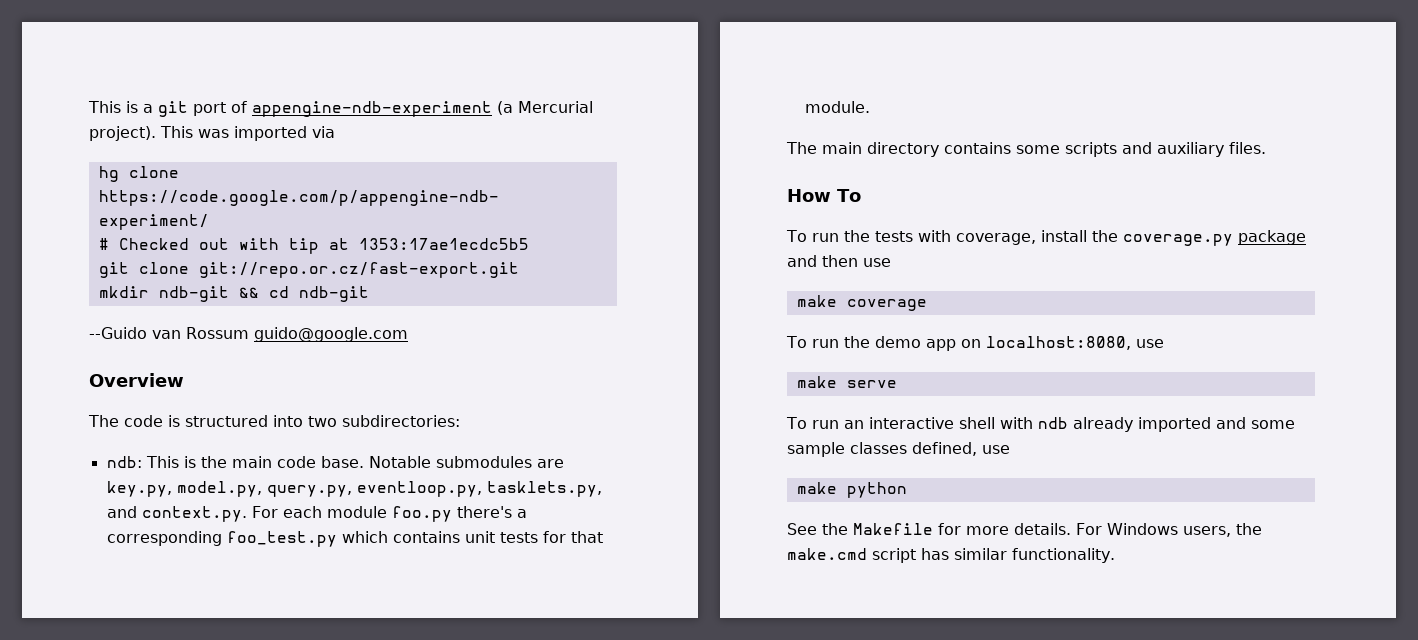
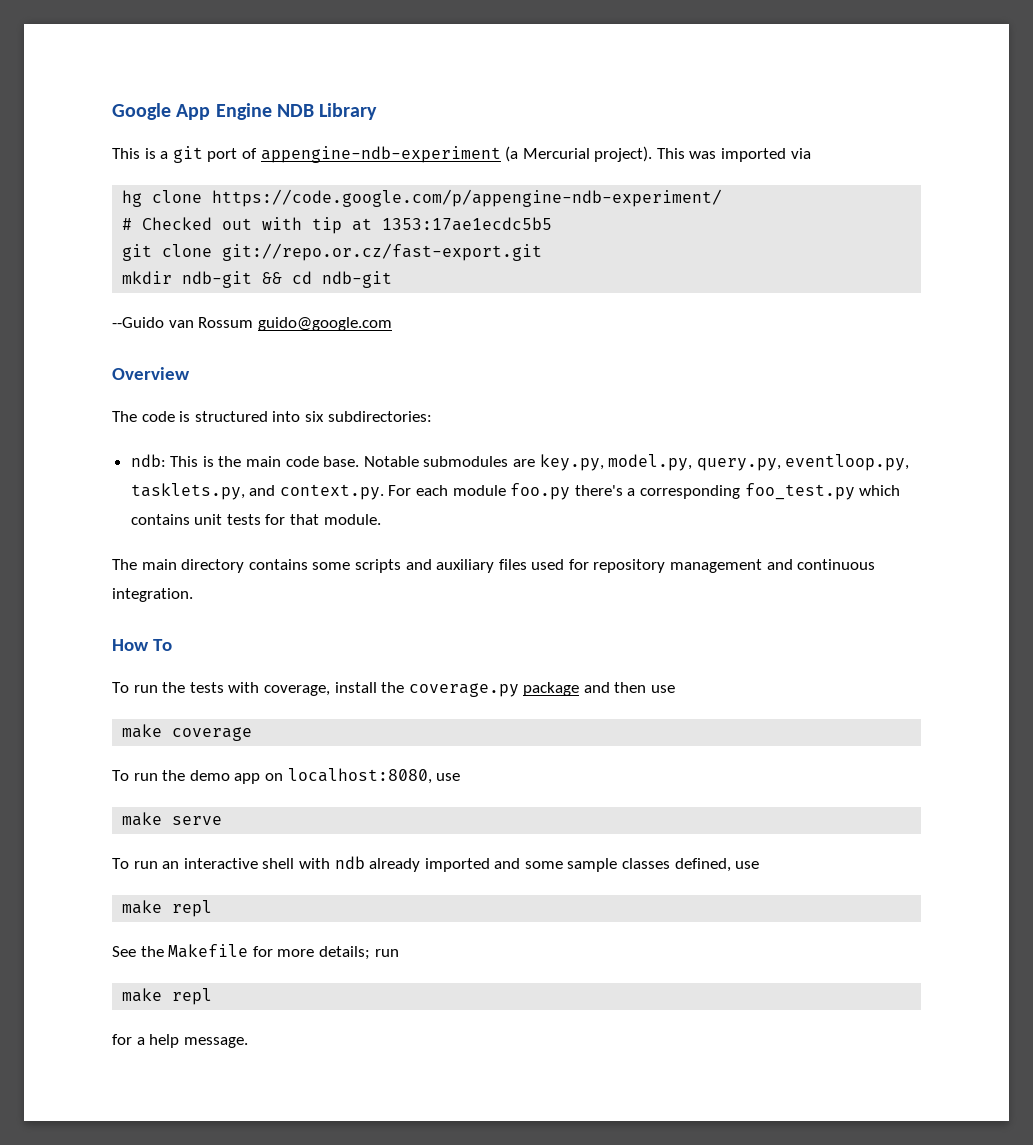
+ Google App Engine NDB Library
- The code is structured into two subdirectories:
+ The code is structured into six subdirectories:
- The main directory contains some scripts and auxiliary files.
+ The main directory contains some scripts and auxiliary files used for repository management and continuous integration.
  To run an interactive shell with ndb already imported and some sample classes defined, use
- make python
+ make repl
- See the Makefile for more details. For Windows users, the make.cmd script has similar functionality.
+ See the Makefile for more details; run
+ make repl
+ for a help message.

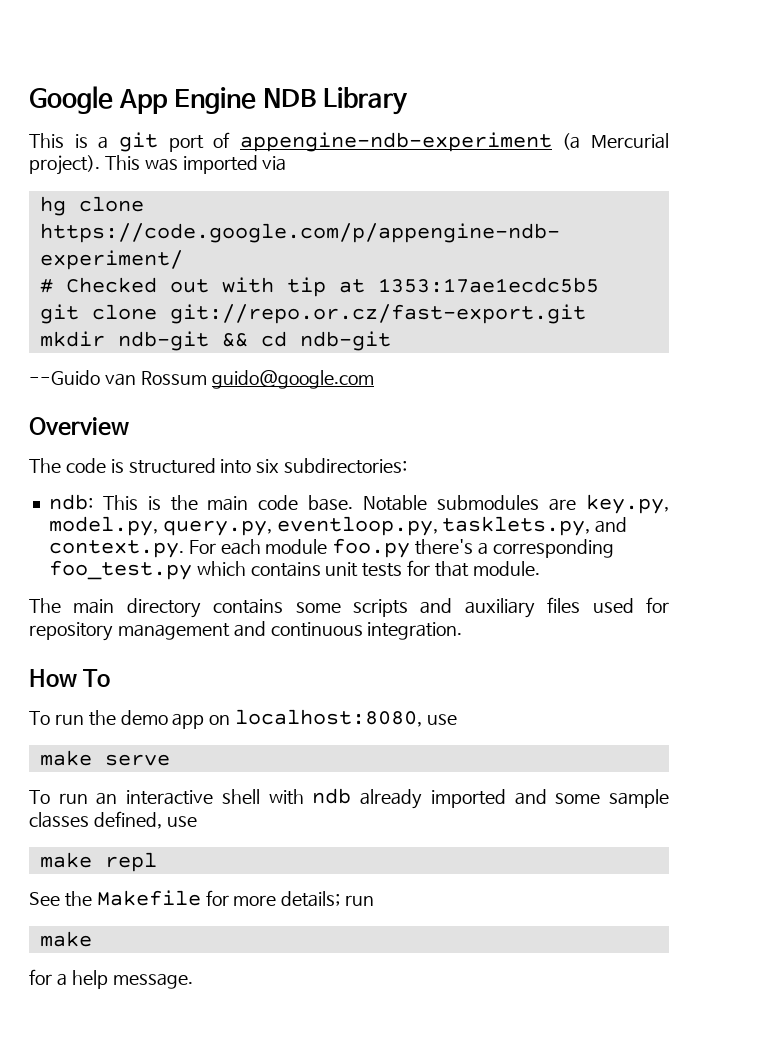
- To run the tests with coverage, install the coverage.py package and then use
- make coverage
  See the Makefile for more details; run
- make repl
+ make

